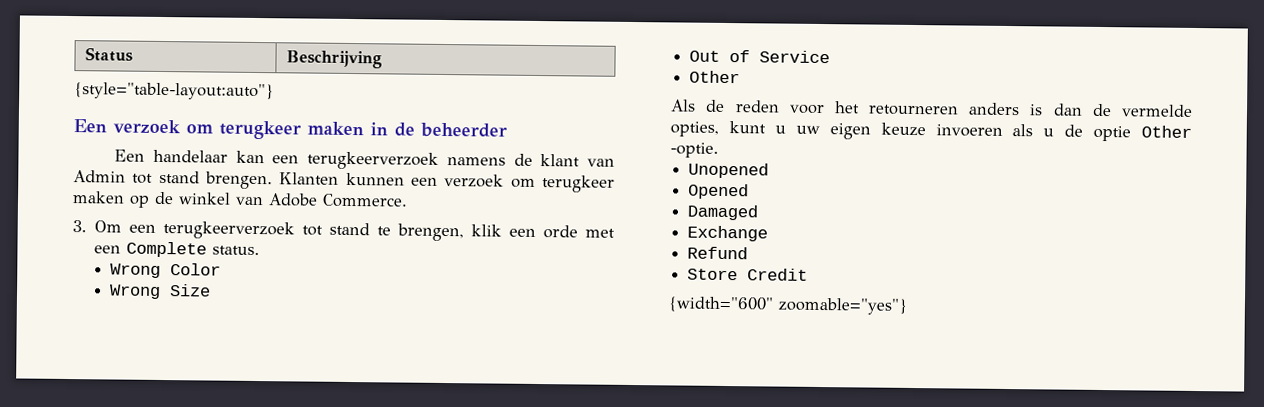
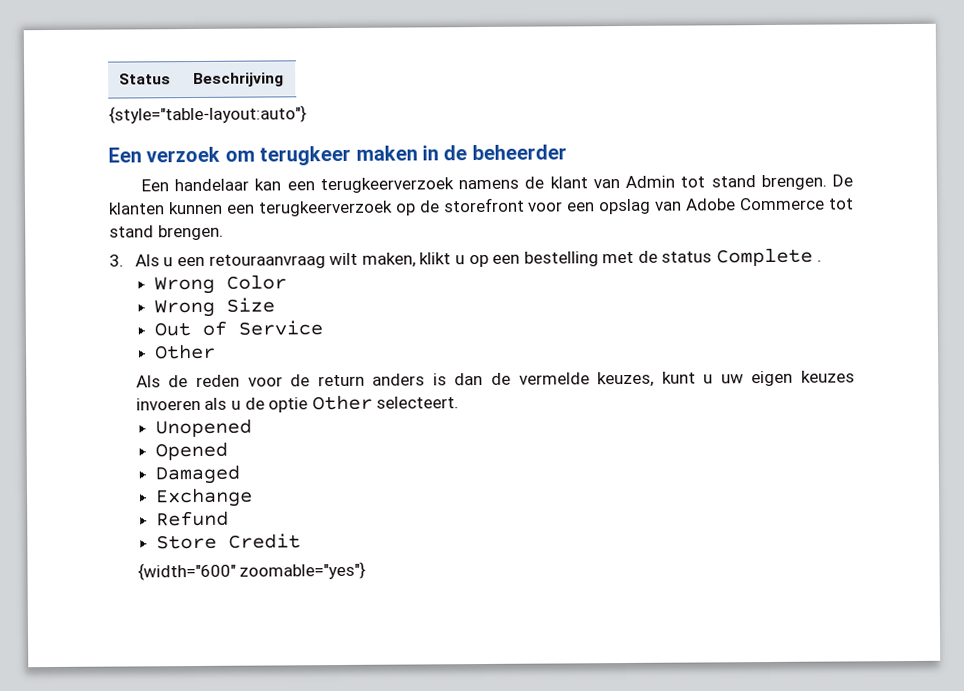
- Klanten kunnen een verzoek om terugkeer maken op de winkel van Adobe Commerce.
- 3. Om een terugkeerverzoek tot stand te brengen, klik een orde met een Complete status.
+ De klanten kunnen een terugkeerverzoek op de storefront voor een opslag van Adobe Commerce tot stand brengen.
+ 3. Als u een retouraanvraag wilt maken, klikt u op een bestelling met de status Complete .
- Als de reden voor het retourneren anders is dan de vermelde opties, kunt u uw eigen keuze invoeren als u de optie Other -optie.
+ Als de reden voor de return anders is dan de vermelde keuzes, kunt u uw eigen keuzes invoeren als u de optie Other selecteert.

